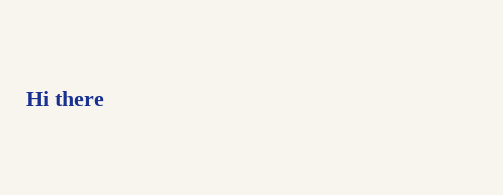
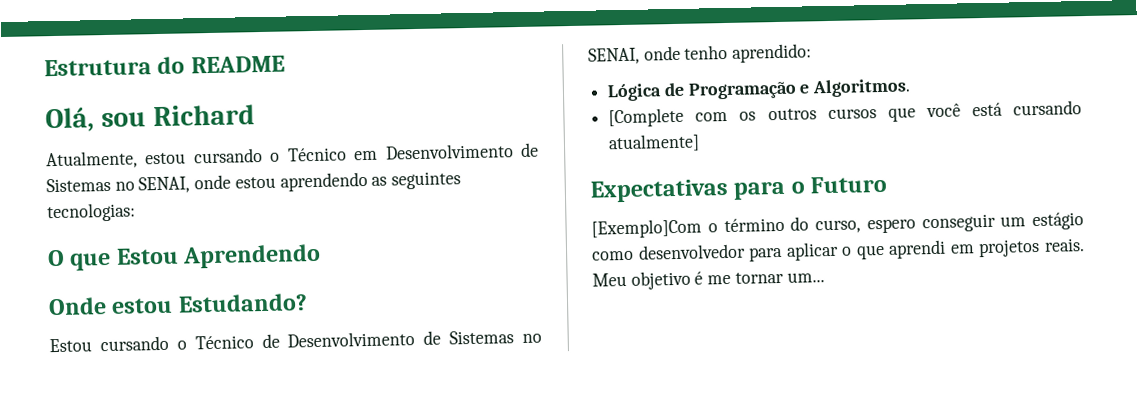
- Hi there
+ Estrutura do README
+ Olá, sou Richard
+ Atualmente, estou cursando o Técnico em Desenvolvimento de Sistemas no SENAI, onde estou aprendendo as seguintes tecnologias:
+ O que Estou Aprendendo
+ Onde estou Estudando?
+ Estou cursando o Técnico de Desenvolvimento de Sistemas no SENAI, onde tenho aprendido:
+ Lógica de Programação e Algoritmos.
+ [Complete com os outros cursos que você está cursando atualmente]
+ Expectativas para o Futuro
+ [Exemplo]Com o término do curso, espero conseguir um estágio como desenvolvedor para aplicar o que aprendi em projetos reais. Meu objetivo é me tornar um...

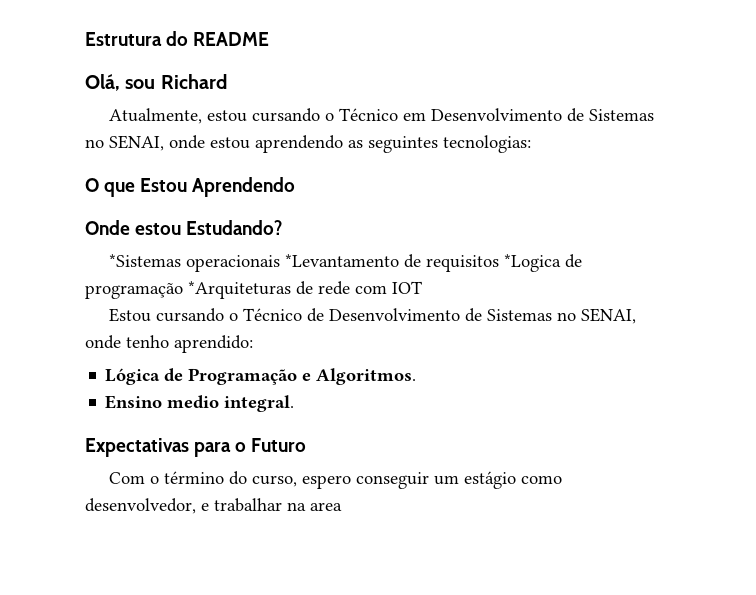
+ *Sistemas operacionais *Levantamento de requisitos *Logica de programação *Arquiteturas de rede com IOT
- [Complete com os outros cursos que você está cursando atualmente]
+ Ensino medio integral.
- [Exemplo]Com o término do curso, espero conseguir um estágio como desenvolvedor para aplicar o que aprendi em projetos reais. Meu objetivo é me tornar um...
+ Com o término do curso, espero conseguir um estágio como desenvolvedor, e trabalhar na area

